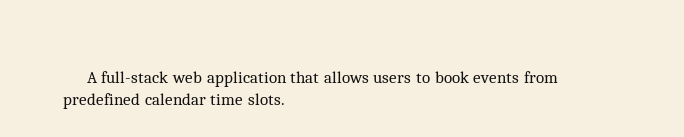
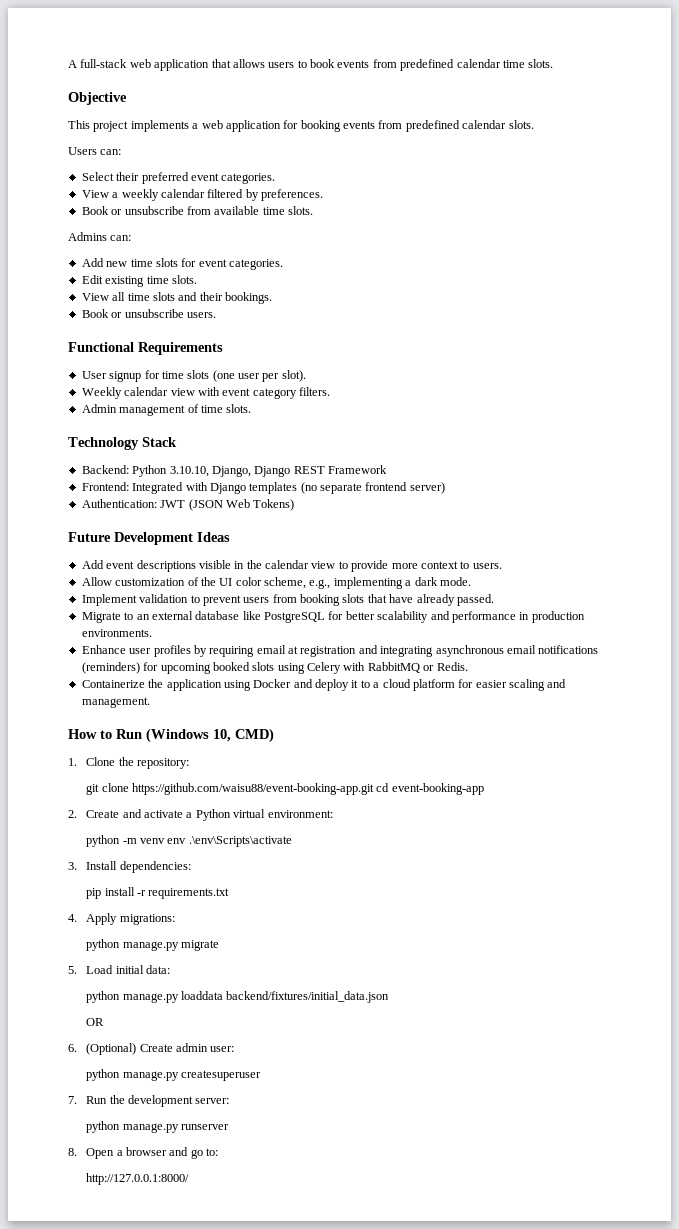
+ Objective
+ This project implements a web application for booking events from predefined calendar slots.
+ Users can:
+ Select their preferred event categories.
+ View a weekly calendar filtered by preferences.
+ Book or unsubscribe from available time slots.
+ Admins can:
+ Add new time slots for event categories.
+ Edit existing time slots.
+ View all time slots and their bookings.
+ Book or unsubscribe users.
+ Functional Requirements
+ User signup for time slots (one user per slot).
+ Weekly calendar view with event category filters.
+ Admin management of time slots.
+ Technology Stack
+ Backend: Python 3.10.10, Django, Django REST Framework
+ Frontend: Integrated with Django templates (no separate frontend server)
+ Authentication: JWT (JSON Web Tokens)
+ Future Development Ideas
+ Add event descriptions visible in the calendar view to provide more context to users.
+ Allow customization of the UI color scheme, e.g., implementing a dark mode.
+ Implement validation to prevent users from booking slots that have already passed.
+ Migrate to an external database like PostgreSQL for better scalability and performance in production environments.
+ Enhance user profiles by requiring email at registration and integrating asynchronous email notifications (reminders) for upcoming booked slots using Celery with RabbitMQ or Redis.
+ Containerize the application using Docker and deploy it to a cloud platform for easier scaling and management.
+ How to Run (Windows 10, CMD)
+ 1. Clone the repository:
+ git clone https://github.com/waisu88/event-booking-app.git cd event-booking-app
+ 2. Create and activate a Python virtual environment:
+ python -m venv env .\env\Scripts\activate
+ 3. Install dependencies:
+ pip install -r requirements.txt
+ 4. Apply migrations:
+ python manage.py migrate
+ 5. Load initial data:
+ python manage.py loaddata backend/fixtures/initial_data.json
+ OR
+ 6. (Optional) Create admin user:
+ python manage.py createsuperuser
+ 7. Run the development server:
+ python manage.py runserver
+ 8. Open a browser and go to:
+ http://127.0.0.1:8000/

